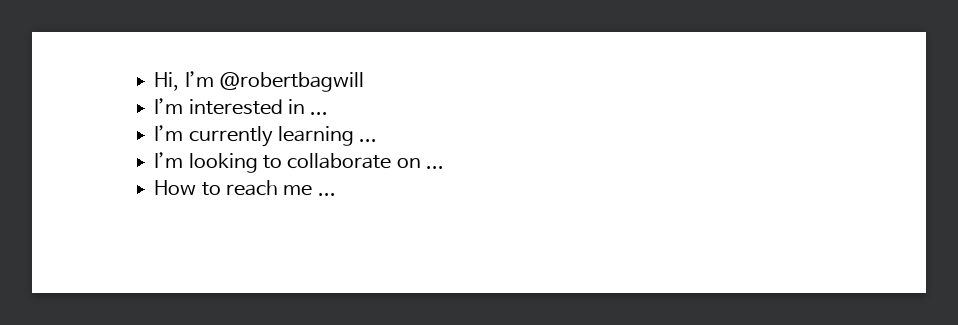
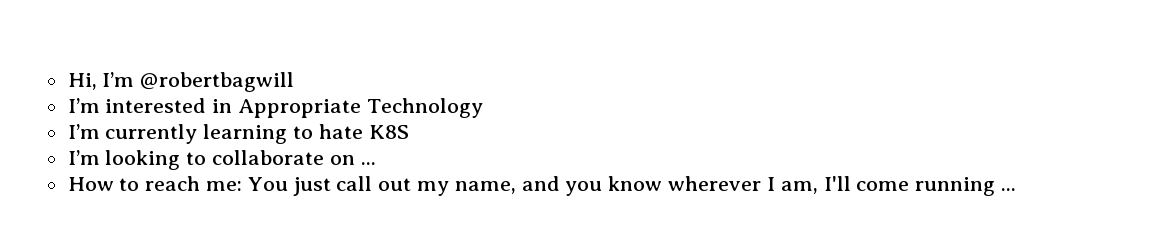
- I’m interested in ...
+ I’m interested in Appropriate Technology
- I’m currently learning ...
+ I’m currently learning to hate K8S
- How to reach me ...
+ How to reach me: You just call out my name, and you know wherever I am, I'll come running ...

